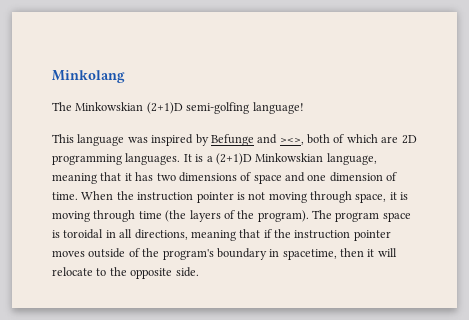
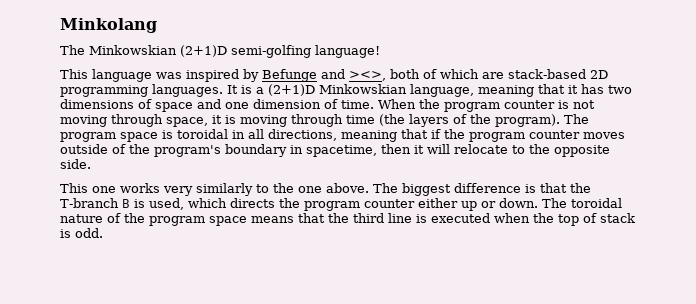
- This language was inspired by Befunge and ><>, both of which are 2D programming languages.
+ This language was inspired by Befunge and ><>, both of which are stack-based 2D programming languages.
- When the instruction pointer is not moving through space, it is moving through time (the layers of the program).
+ When the program counter is not moving through space, it is moving through time (the layers of the program).
- The program space is toroidal in all directions, meaning that if the instruction pointer moves outside of the program's boundary in spacetime, then it will relocate to the opposite side.
+ The program space is toroidal in all directions, meaning that if the program counter moves outside of the program's boundary in spacetime, then it will relocate to the opposite side.
+ This one works very similarly to the one above. The biggest difference is that the T-branch B is used, which directs the program counter either up or down. The toroidal nature of the program space means that the third line is executed when the top of stack is odd.

